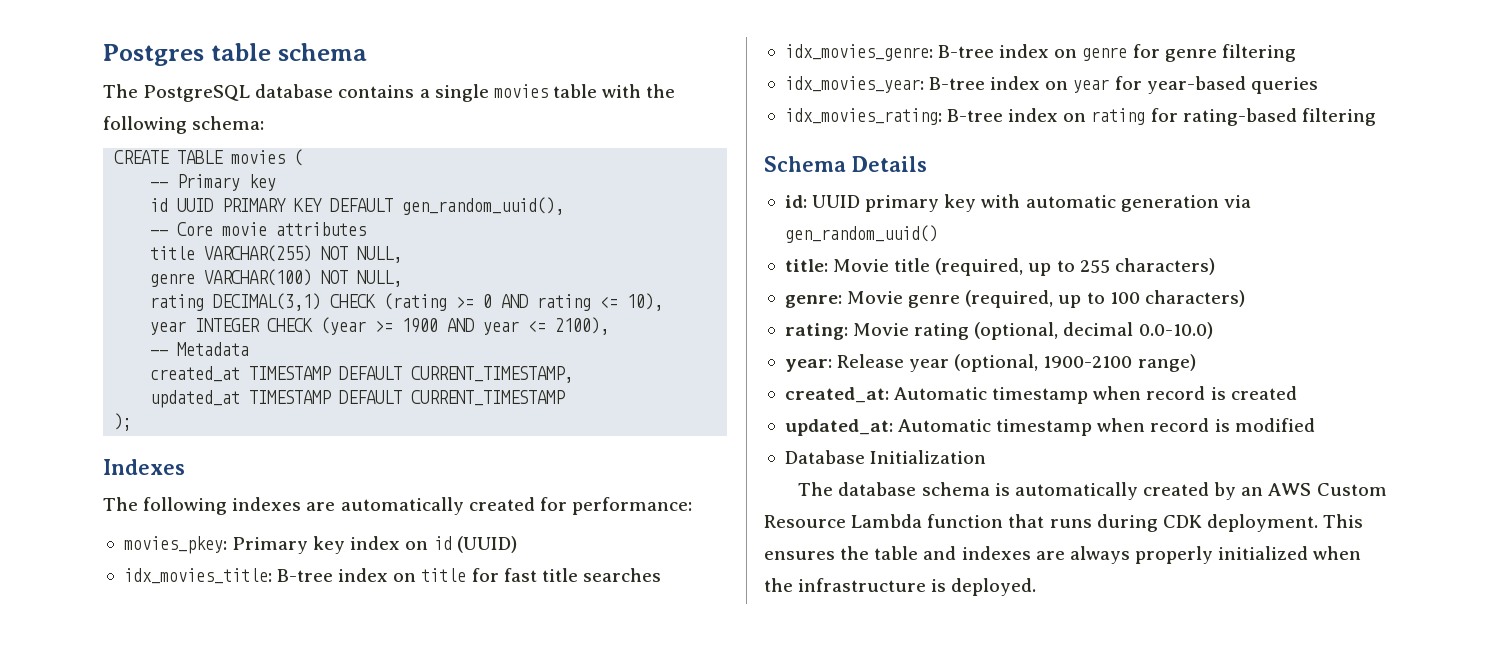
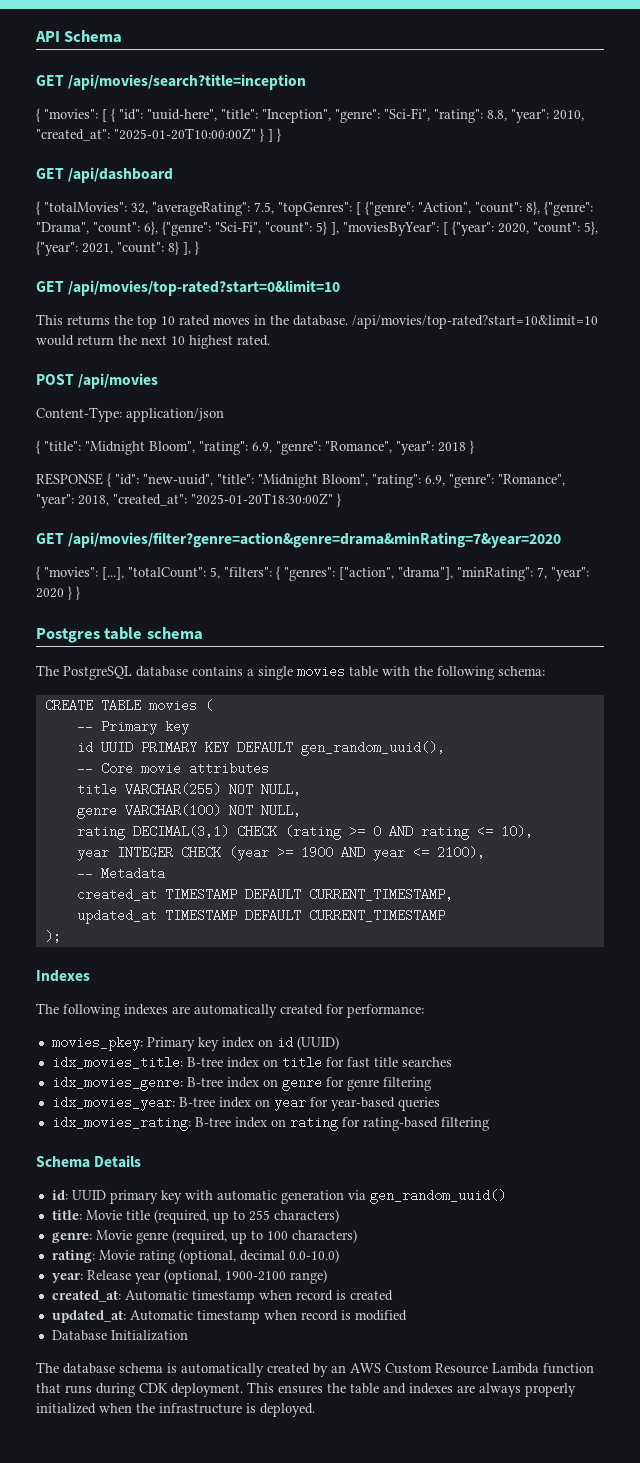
+ API Schema
+ GET /api/movies/search?title=inception
+ { "movies": [ { "id": "uuid-here", "title": "Inception", "genre": "Sci-Fi", "rating": 8.8, "year": 2010, "created_at": "2025-01-20T10:00:00Z" } ] }
+ GET /api/dashboard
+ { "totalMovies": 32, "averageRating": 7.5, "topGenres": [ {"genre": "Action", "count": 8}, {"genre": "Drama", "count": 6}, {"genre": "Sci-Fi", "count": 5} ], "moviesByYear": [ {"year": 2020, "count": 5}, {"year": 2021, "count": 8} ], }
+ GET /api/movies/top-rated?start=0&limit=10
+ This returns the top 10 rated moves in the database. /api/movies/top-rated?start=10&limit=10 would return the next 10 highest rated.
+ POST /api/movies
+ Content-Type: application/json
+ { "title": "Midnight Bloom", "rating": 6.9, "genre": "Romance", "year": 2018 }
+ RESPONSE { "id": "new-uuid", "title": "Midnight Bloom", "rating": 6.9, "genre": "Romance", "year": 2018, "created_at": "2025-01-20T18:30:00Z" }
+ GET /api/movies/filter?genre=action&genre=drama&minRating=7&year=2020
+ { "movies": [...], "totalCount": 5, "filters": { "genres": ["action", "drama"], "minRating": 7, "year": 2020 } }

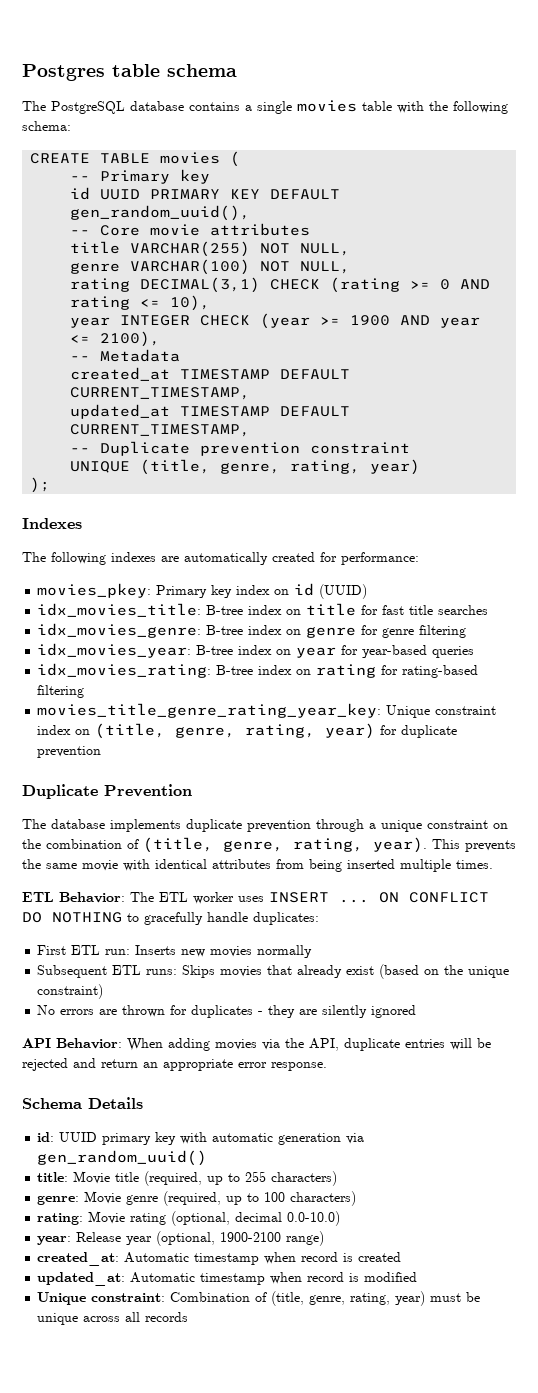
- API Schema
- GET /api/movies/search?title=inception
- { "movies": [ { "id": "uuid-here", "title": "Inception", "genre": "Sci-Fi", "rating": 8.8, "year": 2010, "created_at": "2025-01-20T10:00:00Z" } ] }
- GET /api/dashboard
- { "totalMovies": 32, "averageRating": 7.5, "topGenres": [ {"genre": "Action", "count": 8}, {"genre": "Drama", "count": 6}, {"genre": "Sci-Fi", "count": 5} ], "moviesByYear": [ {"year": 2020, "count": 5}, {"year": 2021, "count": 8} ], }
- GET /api/movies/top-rated?start=0&limit=10
- This returns the top 10 rated moves in the database. /api/movies/top-rated?start=10&limit=10 would return the next 10 highest rated.
- POST /api/movies
- Content-Type: application/json
- { "title": "Midnight Bloom", "rating": 6.9, "genre": "Romance", "year": 2018 }
- RESPONSE { "id": "new-uuid", "title": "Midnight Bloom", "rating": 6.9, "genre": "Romance", "year": 2018, "created_at": "2025-01-20T18:30:00Z" }
- GET /api/movies/filter?genre=action&genre=drama&minRating=7&year=2020
- { "movies": [...], "totalCount": 5, "filters": { "genres": ["action", "drama"], "minRating": 7, "year": 2020 } }
- updated_at TIMESTAMP DEFAULT CURRENT_TIMESTAMP
+ updated_at TIMESTAMP DEFAULT CURRENT_TIMESTAMP,
+ -- Duplicate prevention constraint
+ UNIQUE (title, genre, rating, year)
+ movies_title_genre_rating_year_key: Unique constraint index on (title, genre, rating, year) for duplicate prevention
+ Duplicate Prevention
+ The database implements duplicate prevention through a unique constraint on the combination of (title, genre, rating, year). This prevents the same movie with identical attributes from being inserted multiple times.
+ ETL Behavior: The ETL worker uses INSERT ... ON CONFLICT DO NOTHING to gracefully handle duplicates:
+ First ETL run: Inserts new movies normally
+ Subsequent ETL runs: Skips movies that already exist (based on the unique constraint)
+ No errors are thrown for duplicates - they are silently ignored
+ API Behavior: When adding movies via the API, duplicate entries will be rejected and return an appropriate error response.
- Database Initialization
- The database schema is automatically created by an AWS Custom Resource Lambda function that runs during CDK deployment. This ensures the table and indexes are always properly initialized when the infrastructure is deployed.
+ Unique constraint: Combination of (title, genre, rating, year) must be unique across all records

